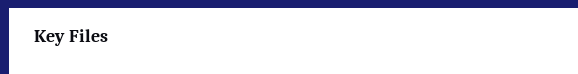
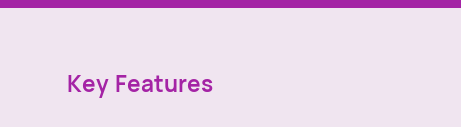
- Key Files
+ Key Features

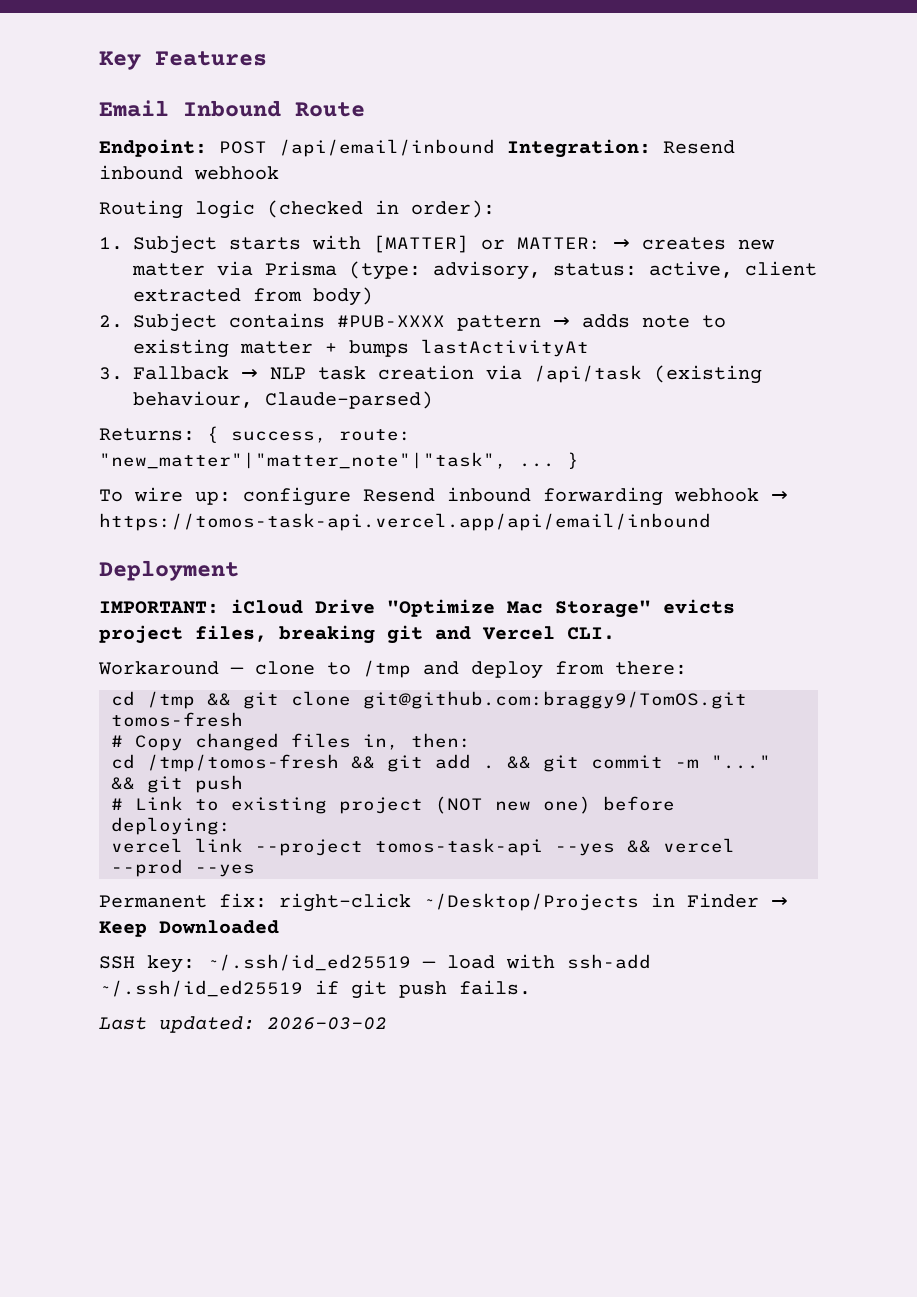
+ Email Inbound Route
+ Endpoint: POST /api/email/inbound Integration: Resend inbound webhook
+ Routing logic (checked in order):
+ 1. Subject starts with [MATTER] or MATTER: → creates new matter via Prisma (type: advisory, status: active, client extracted from body)
+ 2. Subject contains #PUB-XXXX pattern → adds note to existing matter + bumps lastActivityAt
+ 3. Fallback → NLP task creation via /api/task (existing behaviour, Claude-parsed)
+ Returns: { success, route: "new_matter"|"matter_note"|"task", ... }
+ To wire up: configure Resend inbound forwarding webhook → https://tomos-task-api.vercel.app/api/email/inbound
+ Deployment
+ IMPORTANT: iCloud Drive "Optimize Mac Storage" evicts project files, breaking git and Vercel CLI.
+ Workaround — clone to /tmp and deploy from there:
+ cd /tmp && git clone git@github.com:braggy9/TomOS.git tomos-fresh
+ # Copy changed files in, then:
+ cd /tmp/tomos-fresh && git add . && git commit -m "..." && git push
+ # Link to existing project (NOT new one) before deploying:
+ vercel link --project tomos-task-api --yes && vercel --prod --yes
+ Permanent fix: right-click ~/Desktop/Projects in Finder → Keep Downloaded
+ SSH key: ~/.ssh/id_ed25519 — load with ssh-add ~/.ssh/id_ed25519 if git push fails.
+ Last updated: 2026-03-02

